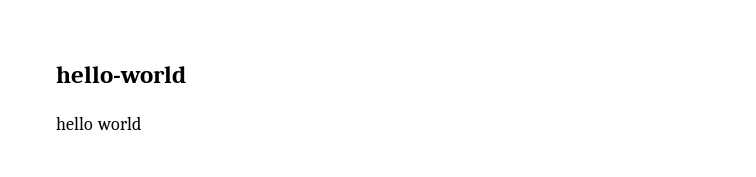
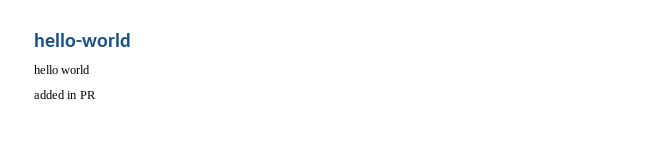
+ added in PR

